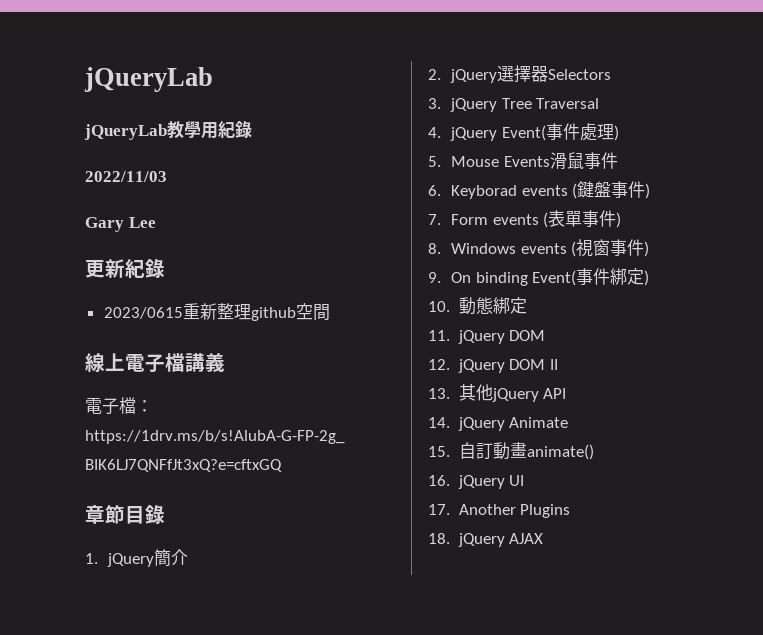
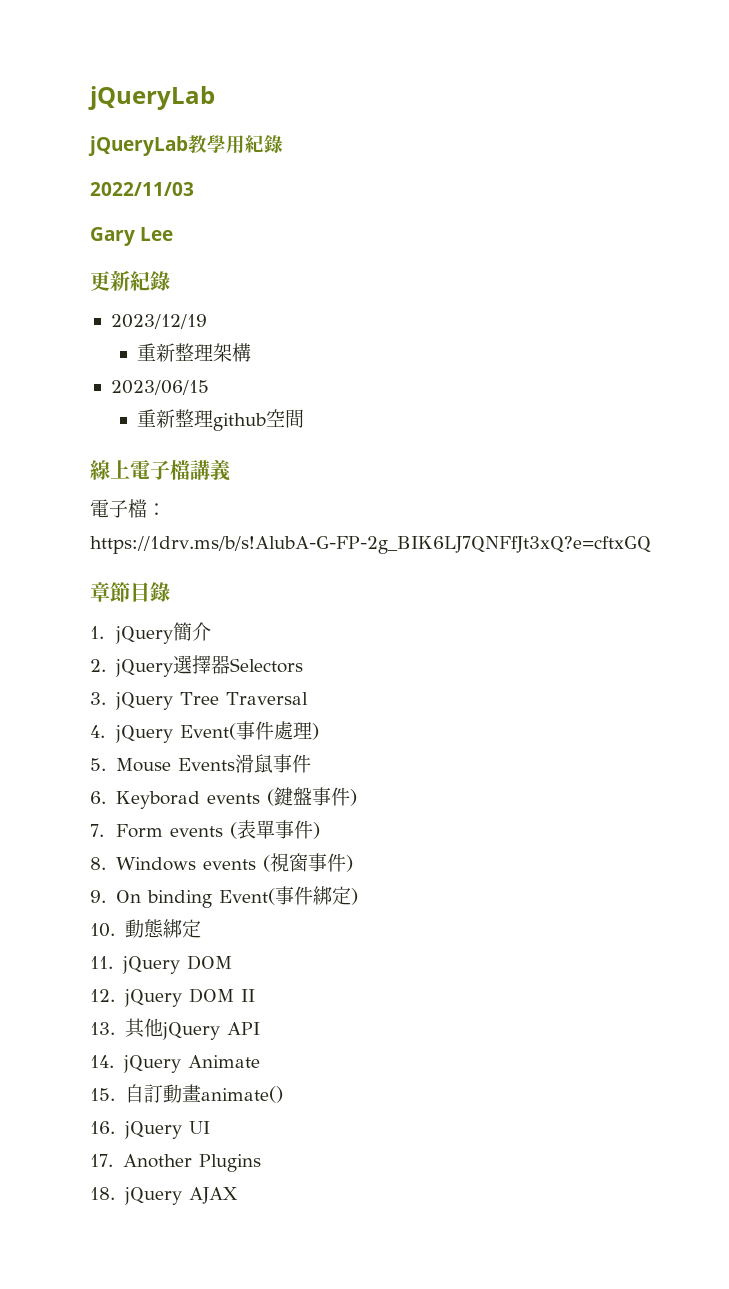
- 2023/0615重新整理github空間
+ 2023/12/19
+ 重新整理架構
+ 2023/06/15
+ 重新整理github空間

